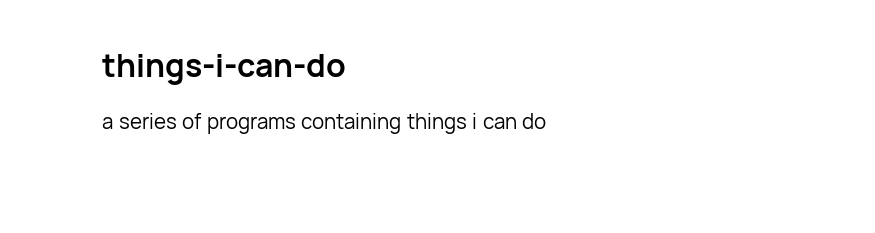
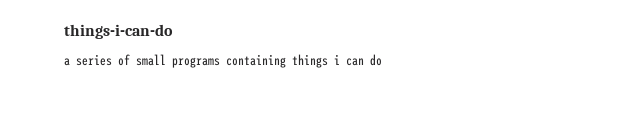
- a series of programs containing things i can do
+ a series of small programs containing things i can do

